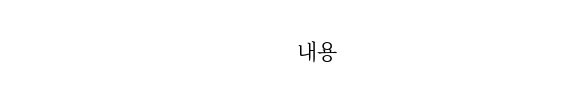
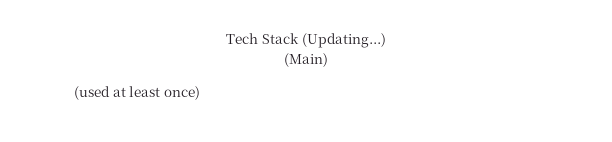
- 내용
+ Tech Stack (Updating...)
+ (Main)
+ (used at least once)

